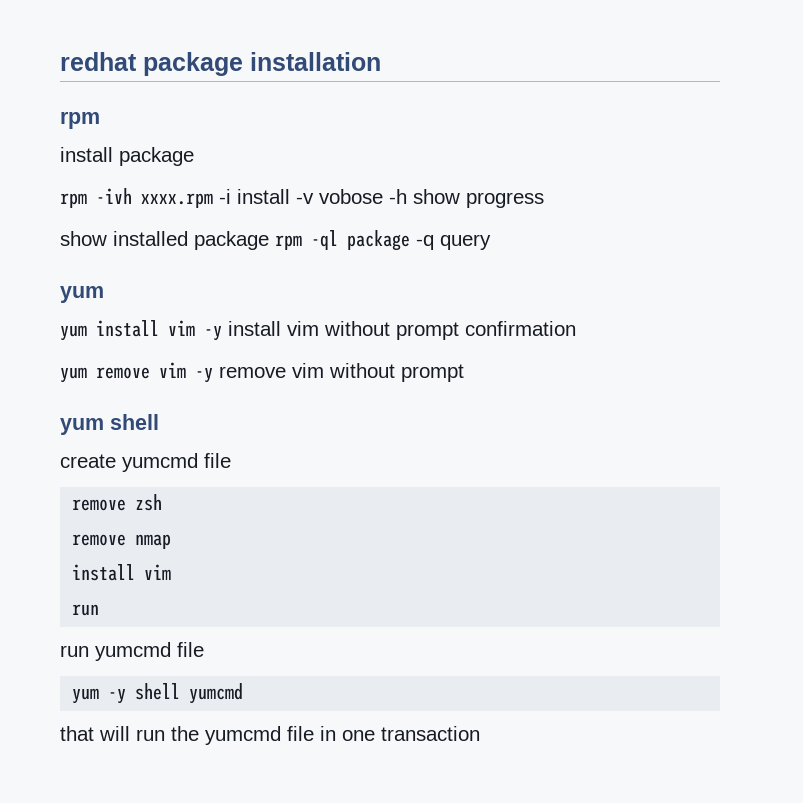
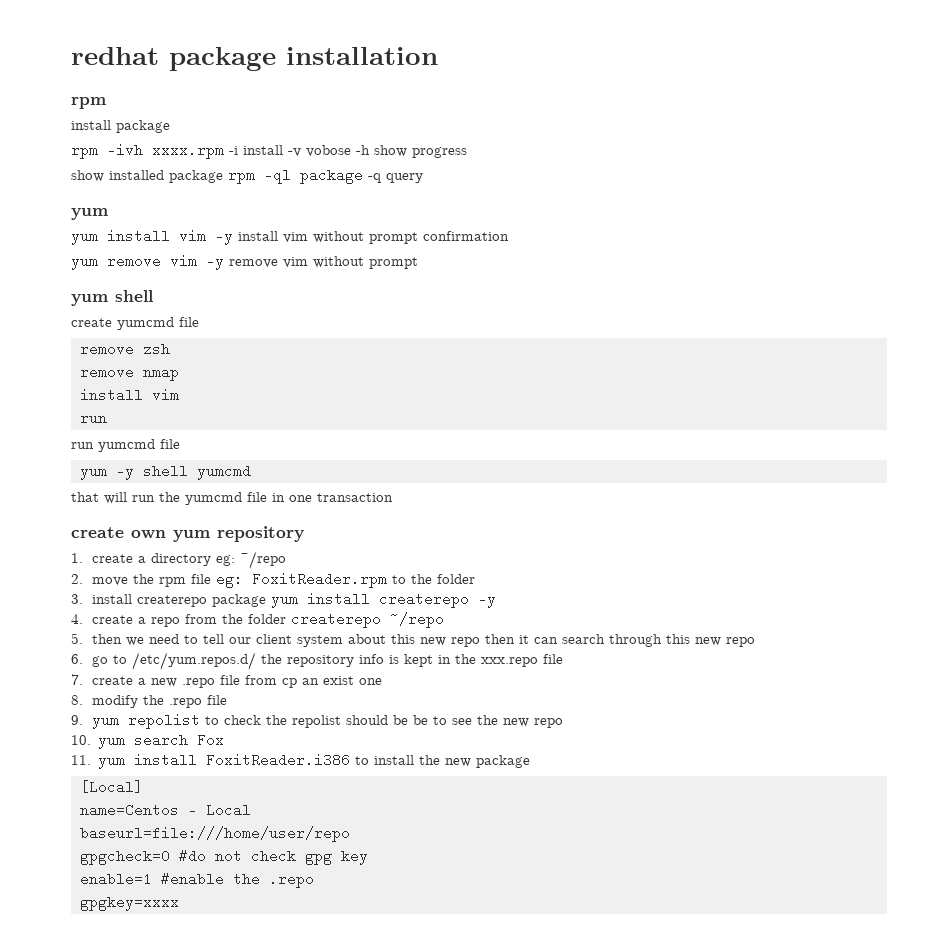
+ create own yum repository
+ 1. create a directory eg: ~/repo
+ 2. move the rpm file eg: FoxitReader.rpm to the folder
+ 3. install createrepo package yum install createrepo -y
+ 4. create a repo from the folder createrepo ~/repo
+ 5. then we need to tell our client system about this new repo then it can search through this new repo
+ 6. go to /etc/yum.repos.d/ the repository info is kept in the xxx.repo file
+ 7. create a new .repo file from cp an exist one
+ 8. modify the .repo file
+ 9. yum repolist to check the repolist should be be to see the new repo
+ 10. yum search Fox
+ 11. yum install FoxitReader.i386 to install the new package
+ [Local]
+ name=Centos - Local
+ baseurl=file:///home/user/repo
+ gpgcheck=0 #do not check gpg key
+ enable=1 #enable the .repo
+ gpgkey=xxxx

